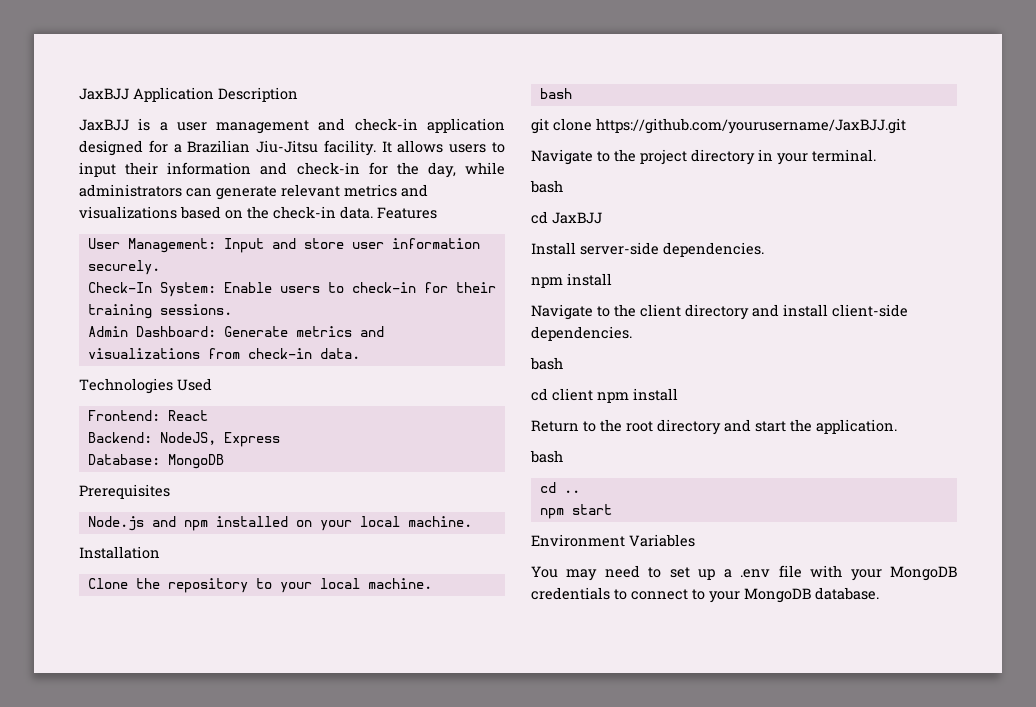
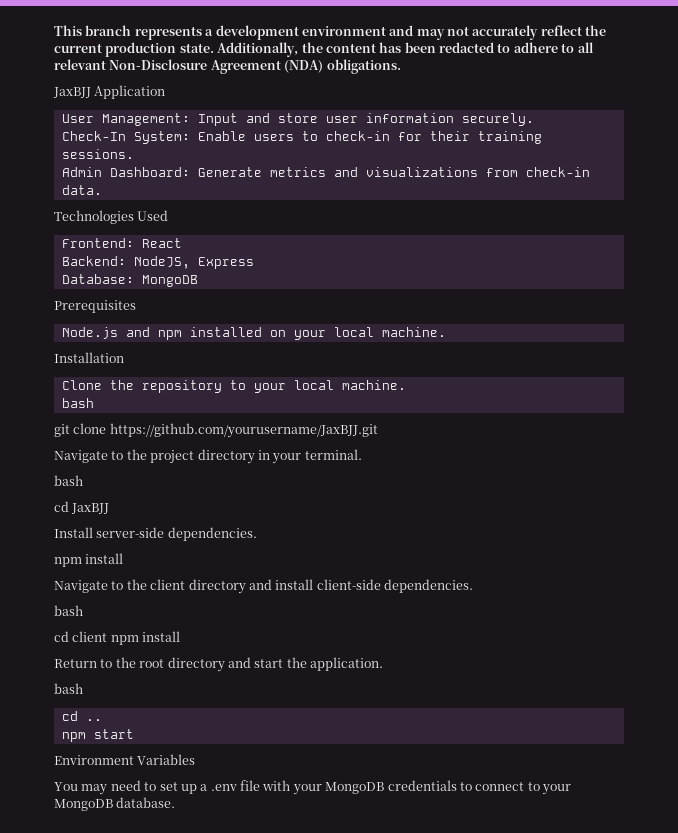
- JaxBJJ Application Description
- JaxBJJ is a user management and check-in application designed for a Brazilian Jiu-Jitsu facility. It allows users to input their information and check-in for the day, while administrators can generate relevant metrics and visualizations based on the check-in data. Features
+ This branch represents a development environment and may not accurately reflect the current production state. Additionally, the content has been redacted to adhere to all relevant Non-Disclosure Agreement (NDA) obligations.
+ JaxBJJ Application

